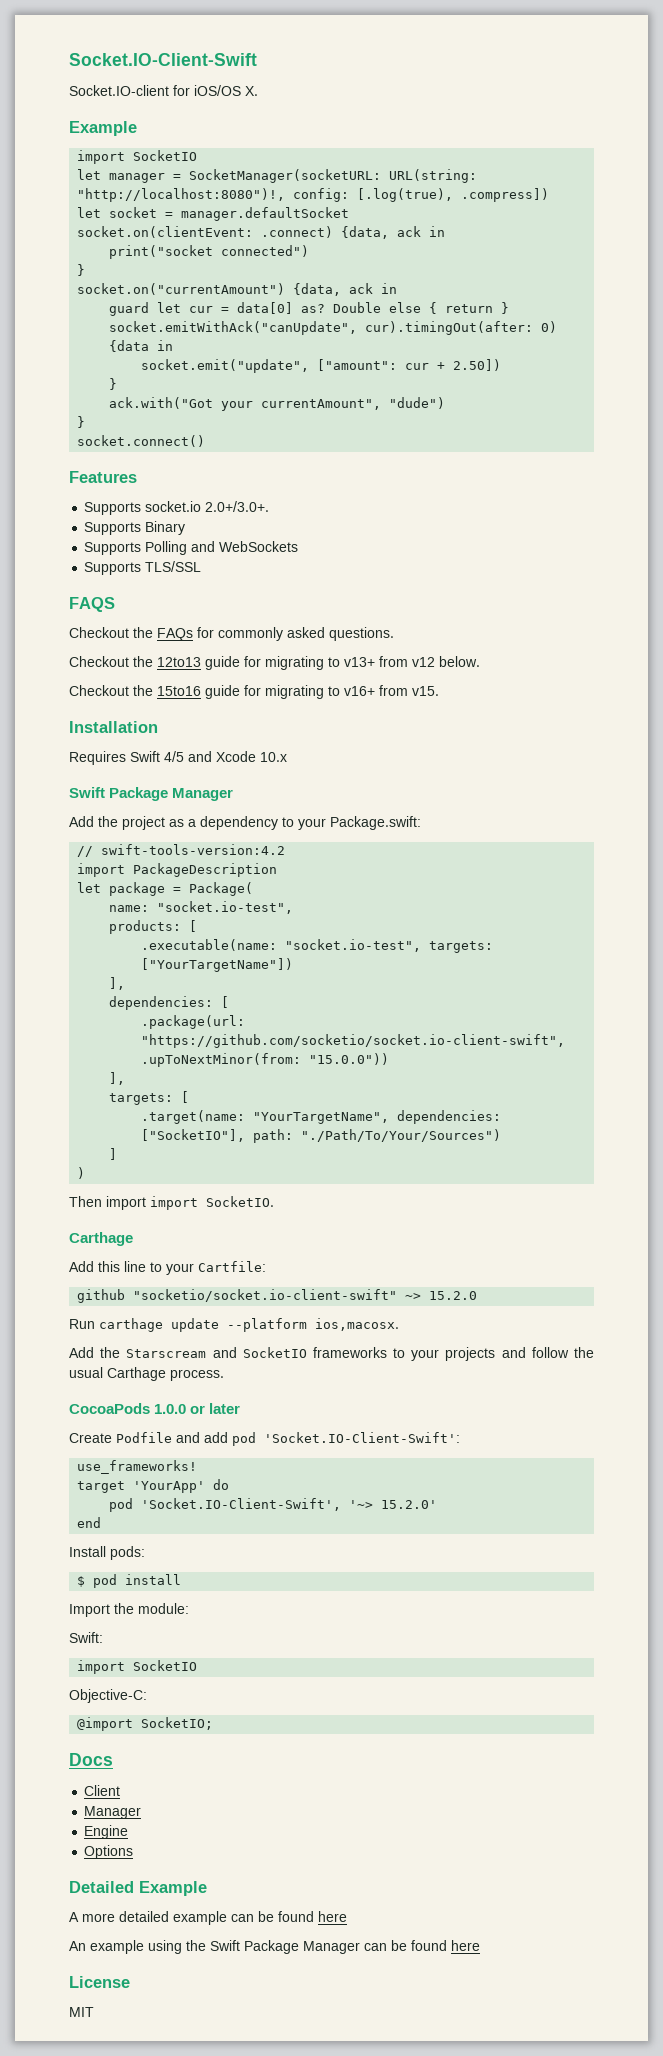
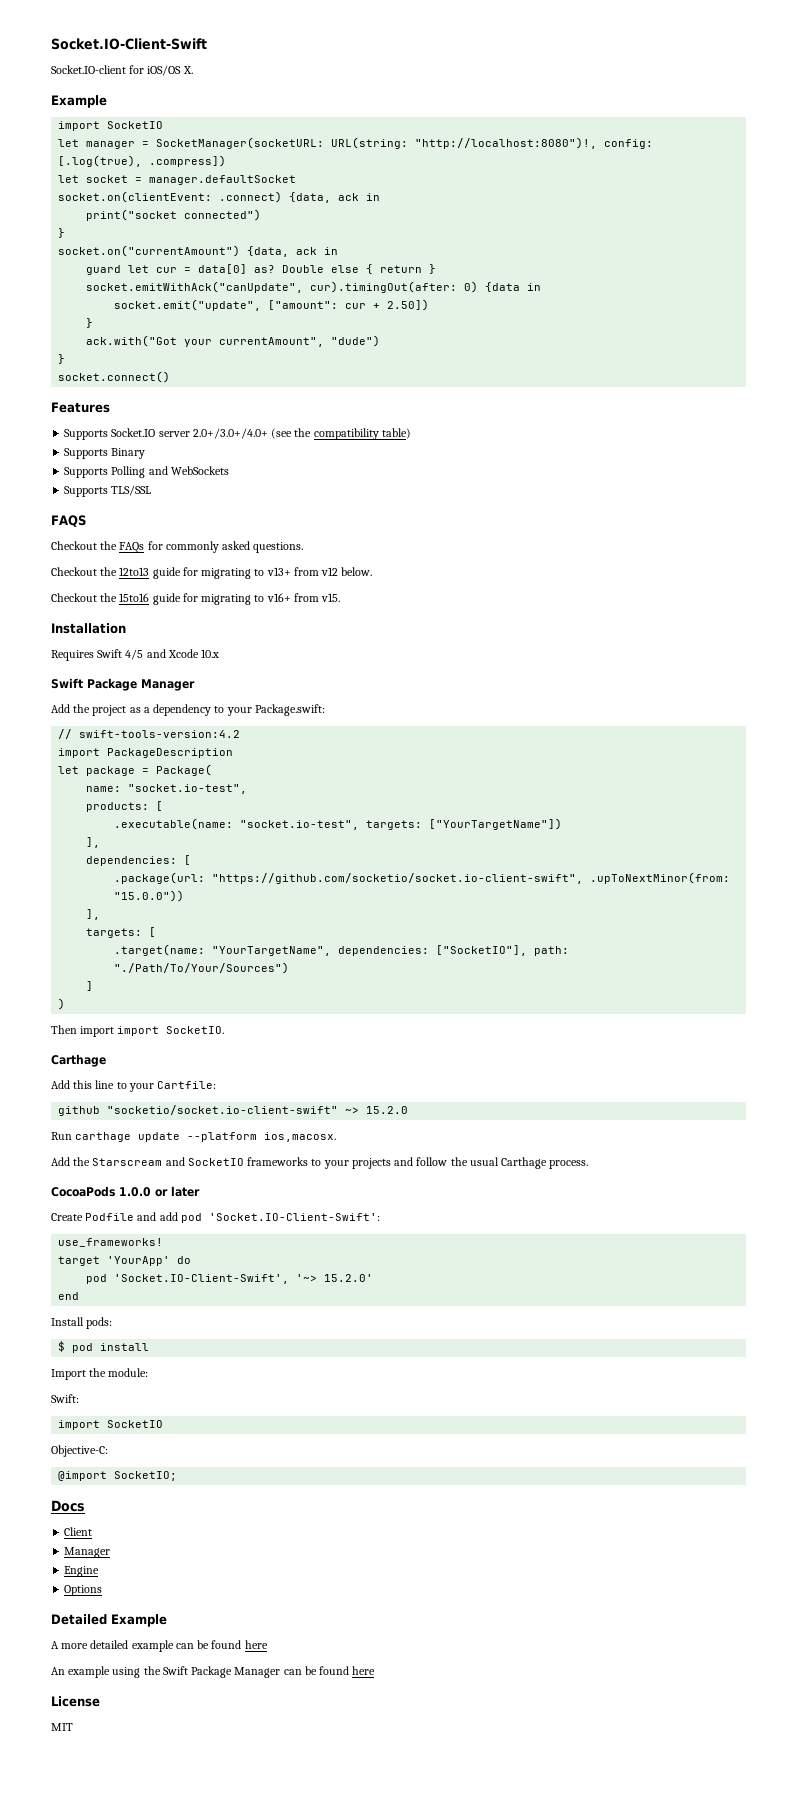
- Supports socket.io 2.0+/3.0+.
+ Supports Socket.IO server 2.0+/3.0+/4.0+ (see the compatibility table)

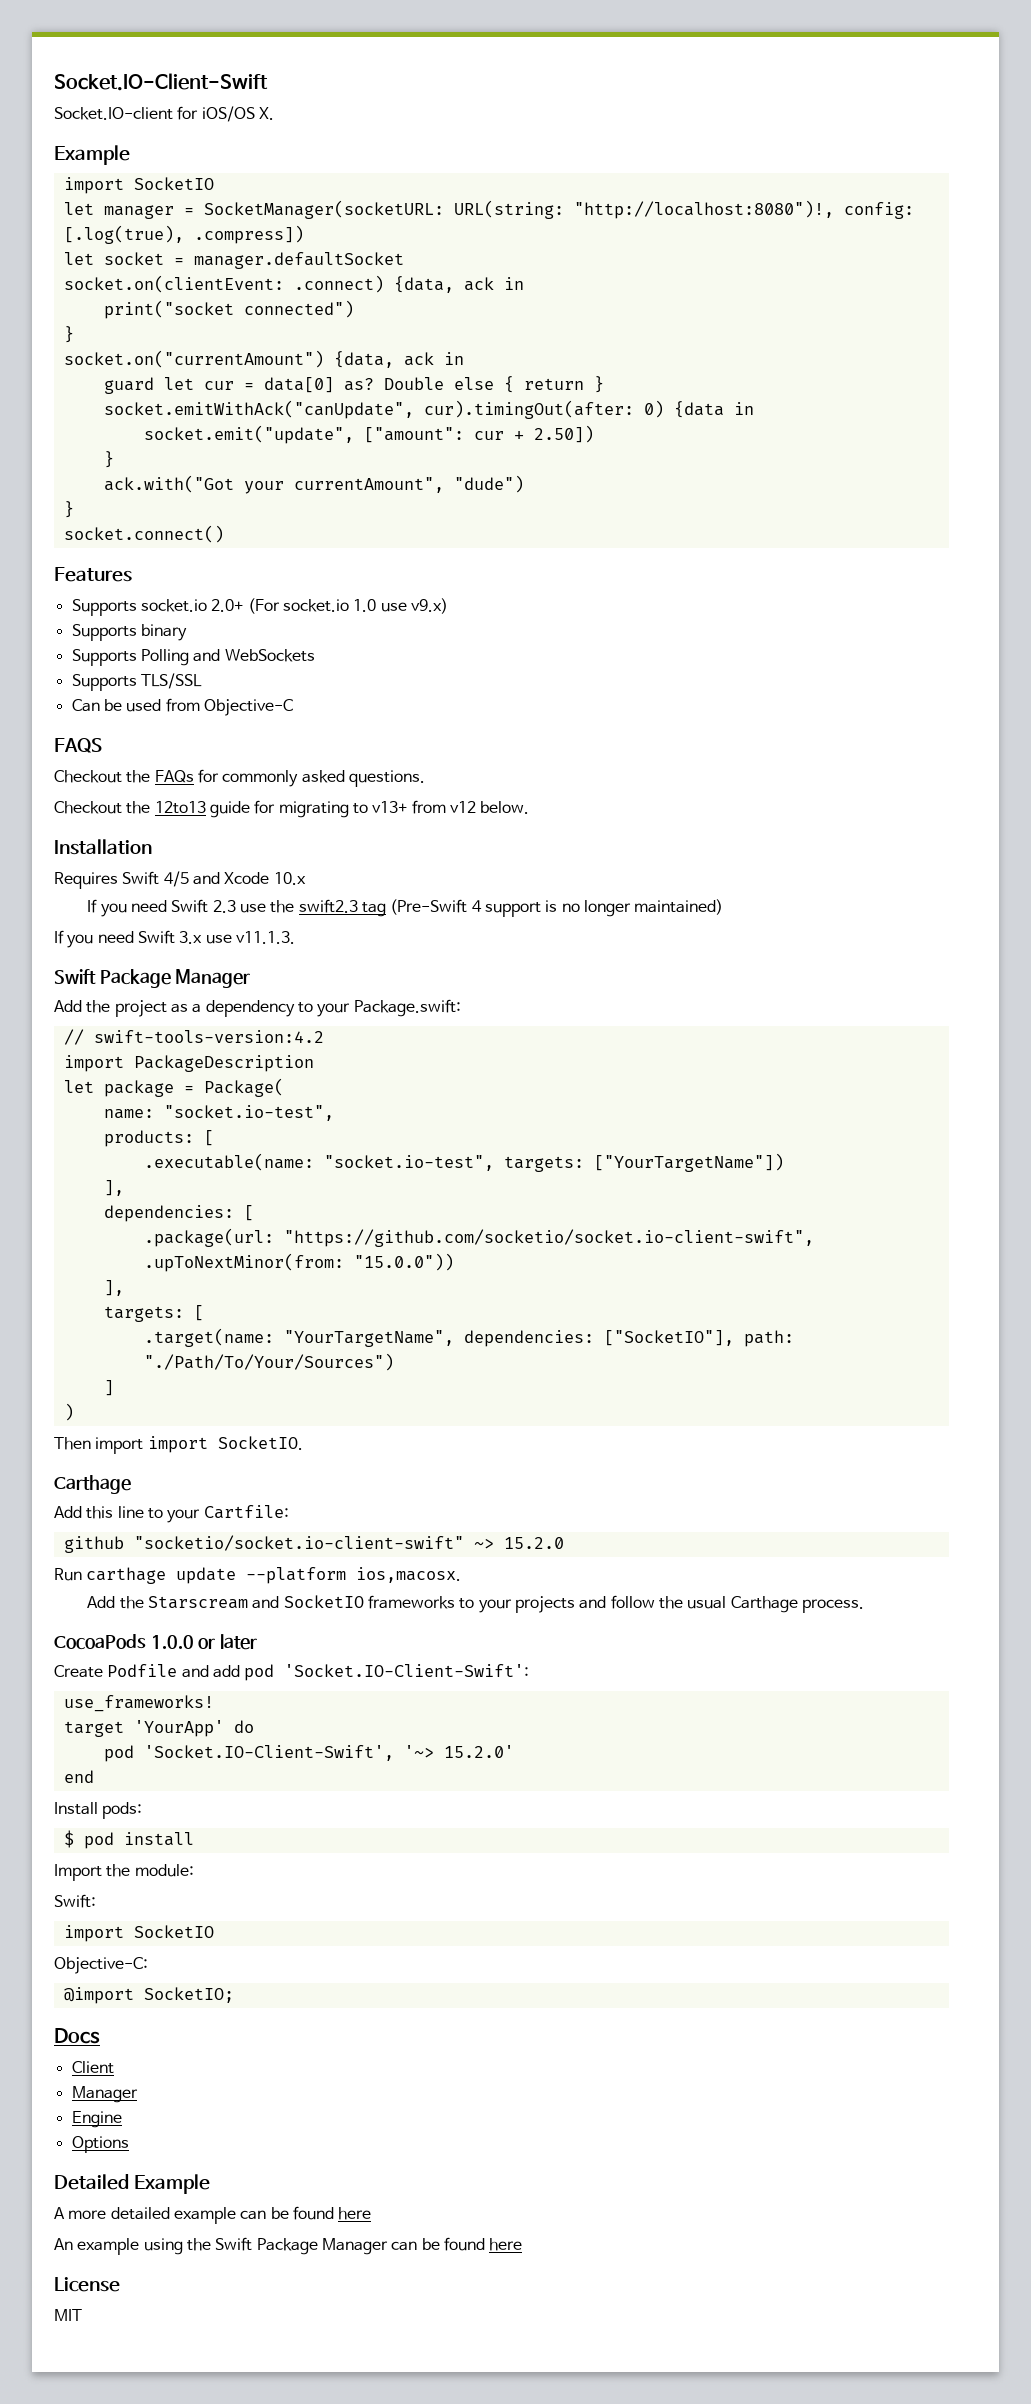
- Supports Socket.IO server 2.0+/3.0+/4.0+ (see the compatibility table)
- Supports Binary
+ Supports socket.io 2.0+ (For socket.io 1.0 use v9.x)
+ Supports binary
+ Can be used from Objective-C
- Checkout the 15to16 guide for migrating to v16+ from v15.
+ If you need Swift 2.3 use the swift2.3 tag (Pre-Swift 4 support is no longer maintained)
+ If you need Swift 3.x use v11.1.3.

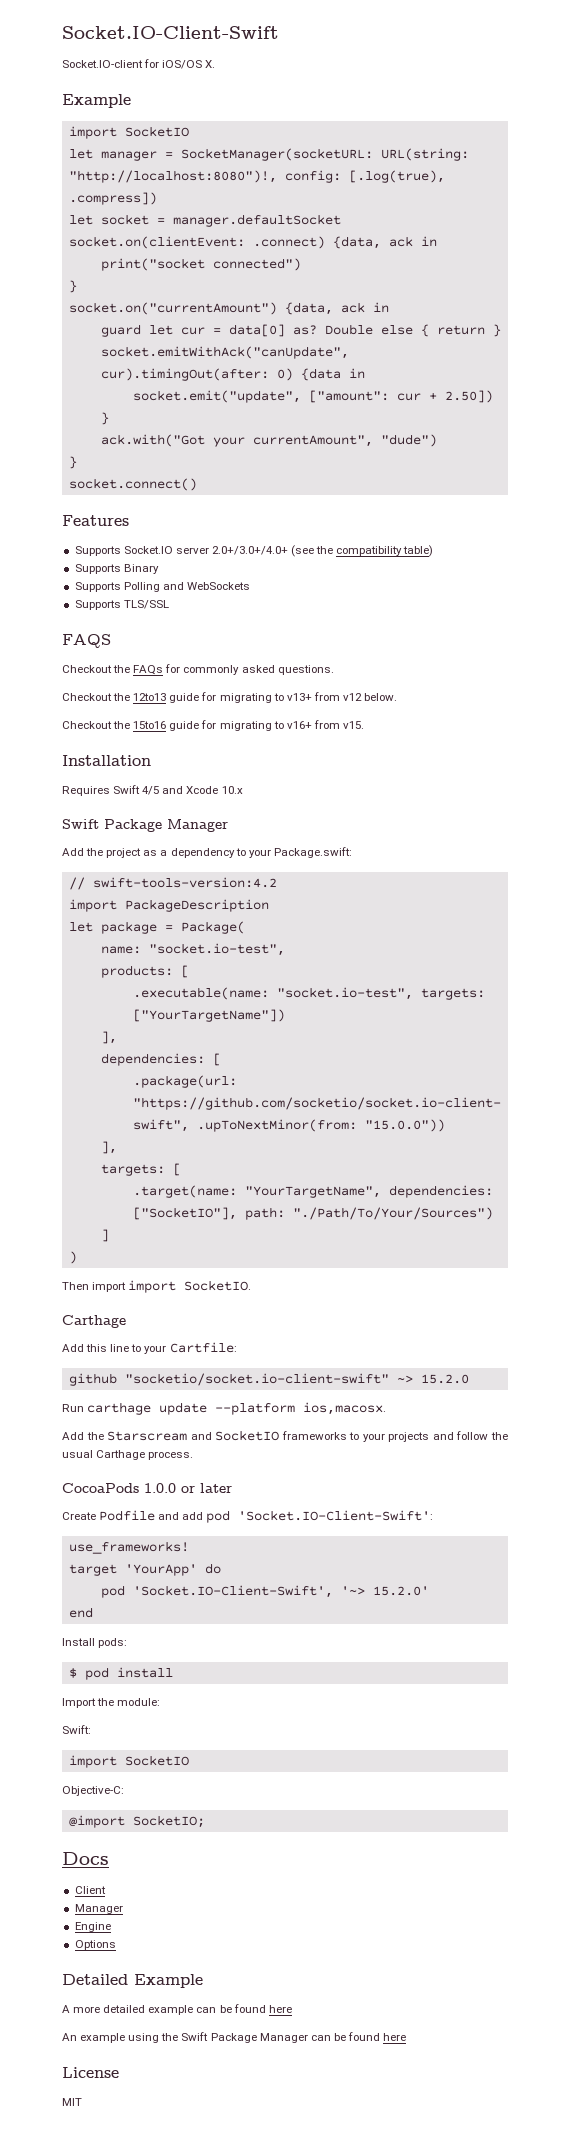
- Supports socket.io 2.0+ (For socket.io 1.0 use v9.x)
- Supports binary
+ Supports Socket.IO server 2.0+/3.0+/4.0+ (see the compatibility table)
+ Supports Binary
- Can be used from Objective-C
+ Checkout the 15to16 guide for migrating to v16+ from v15.
- If you need Swift 2.3 use the swift2.3 tag (Pre-Swift 4 support is no longer maintained)
- If you need Swift 3.x use v11.1.3.

